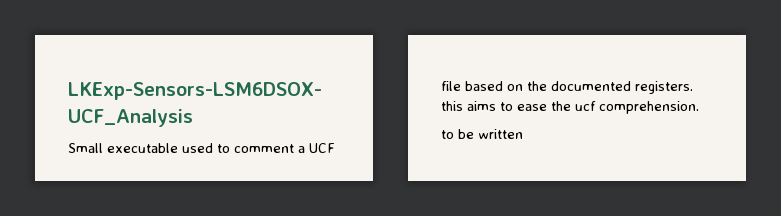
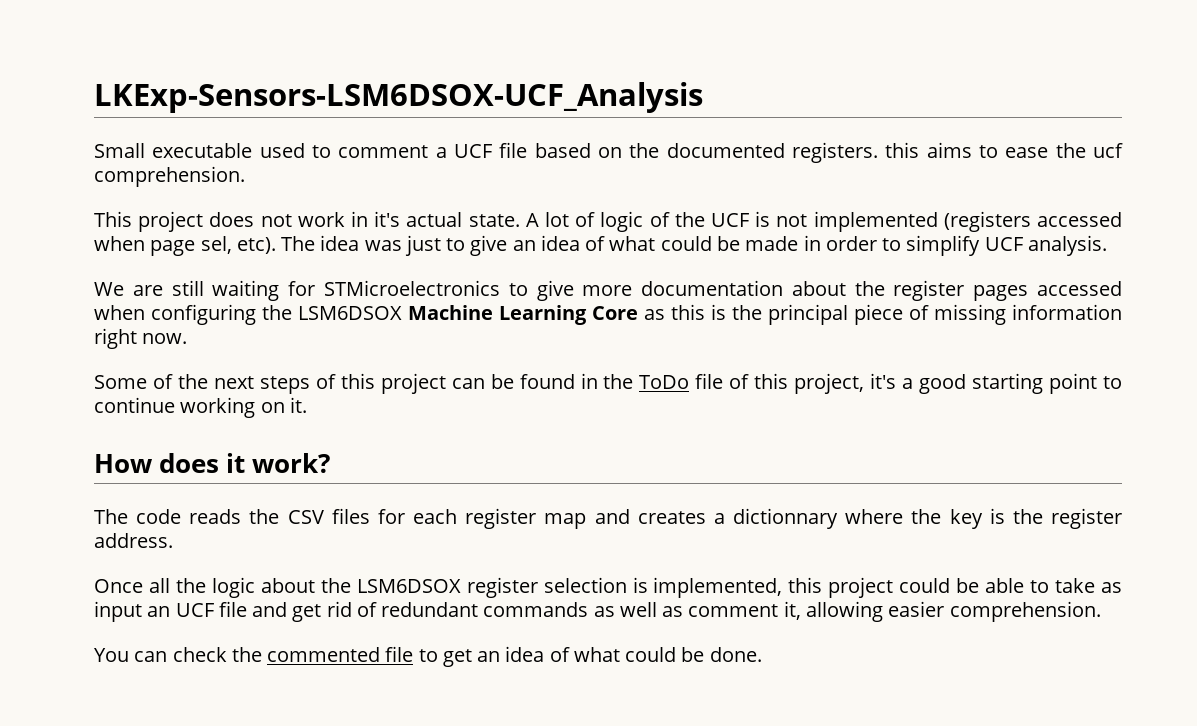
- to be written
+ This project does not work in it's actual state. A lot of logic of the UCF is not implemented (registers accessed when page sel, etc). The idea was just to give an idea of what could be made in order to simplify UCF analysis.
+ We are still waiting for STMicroelectronics to give more documentation about the register pages accessed when configuring the LSM6DSOX Machine Learning Core as this is the principal piece of missing information right now.
+ Some of the next steps of this project can be found in the ToDo file of this project, it's a good starting point to continue working on it.
+ How does it work?
+ The code reads the CSV files for each register map and creates a dictionnary where the key is the register address.
+ Once all the logic about the LSM6DSOX register selection is implemented, this project could be able to take as input an UCF file and get rid of redundant commands as well as comment it, allowing easier comprehension.
+ You can check the commented file to get an idea of what could be done.

